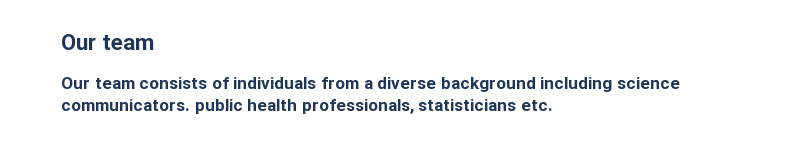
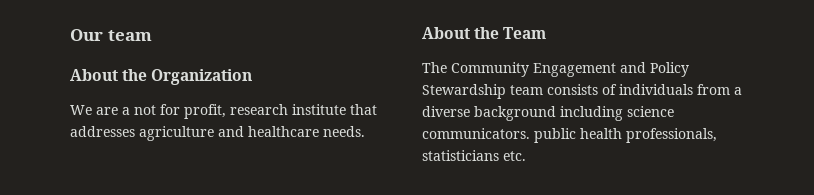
- Our team consists of individuals from a diverse background including science communicators. public health professionals, statisticians etc.
+ About the Organization
+ We are a not for profit, research institute that addresses agriculture and healthcare needs.
+ About the Team
+ The Community Engagement and Policy Stewardship team consists of individuals from a diverse background including science communicators. public health professionals, statisticians etc.

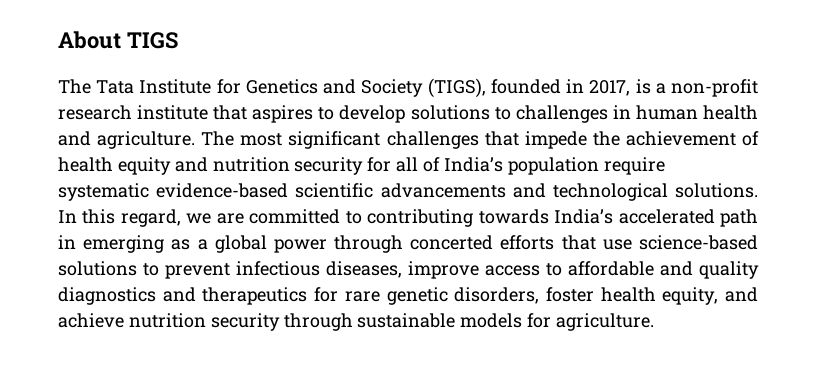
- Our team
- About the Organization
- We are a not for profit, research institute that addresses agriculture and healthcare needs.
- About the Team
- The Community Engagement and Policy Stewardship team consists of individuals from a diverse background including science communicators. public health professionals, statisticians etc.
+ About TIGS
+ The Tata Institute for Genetics and Society (TIGS), founded in 2017, is a non-profit research institute that aspires to develop solutions to challenges in human health and agriculture. The most significant challenges that impede the achievement of health equity and nutrition security for all of India’s population require systematic evidence-based scientific advancements and technological solutions. In this regard, we are committed to contributing towards India’s accelerated path in emerging as a global power through concerted efforts that use science-based solutions to prevent infectious diseases, improve access to affordable and quality diagnostics and therapeutics for rare genetic disorders, foster health equity, and achieve nutrition security through sustainable models for agriculture.

